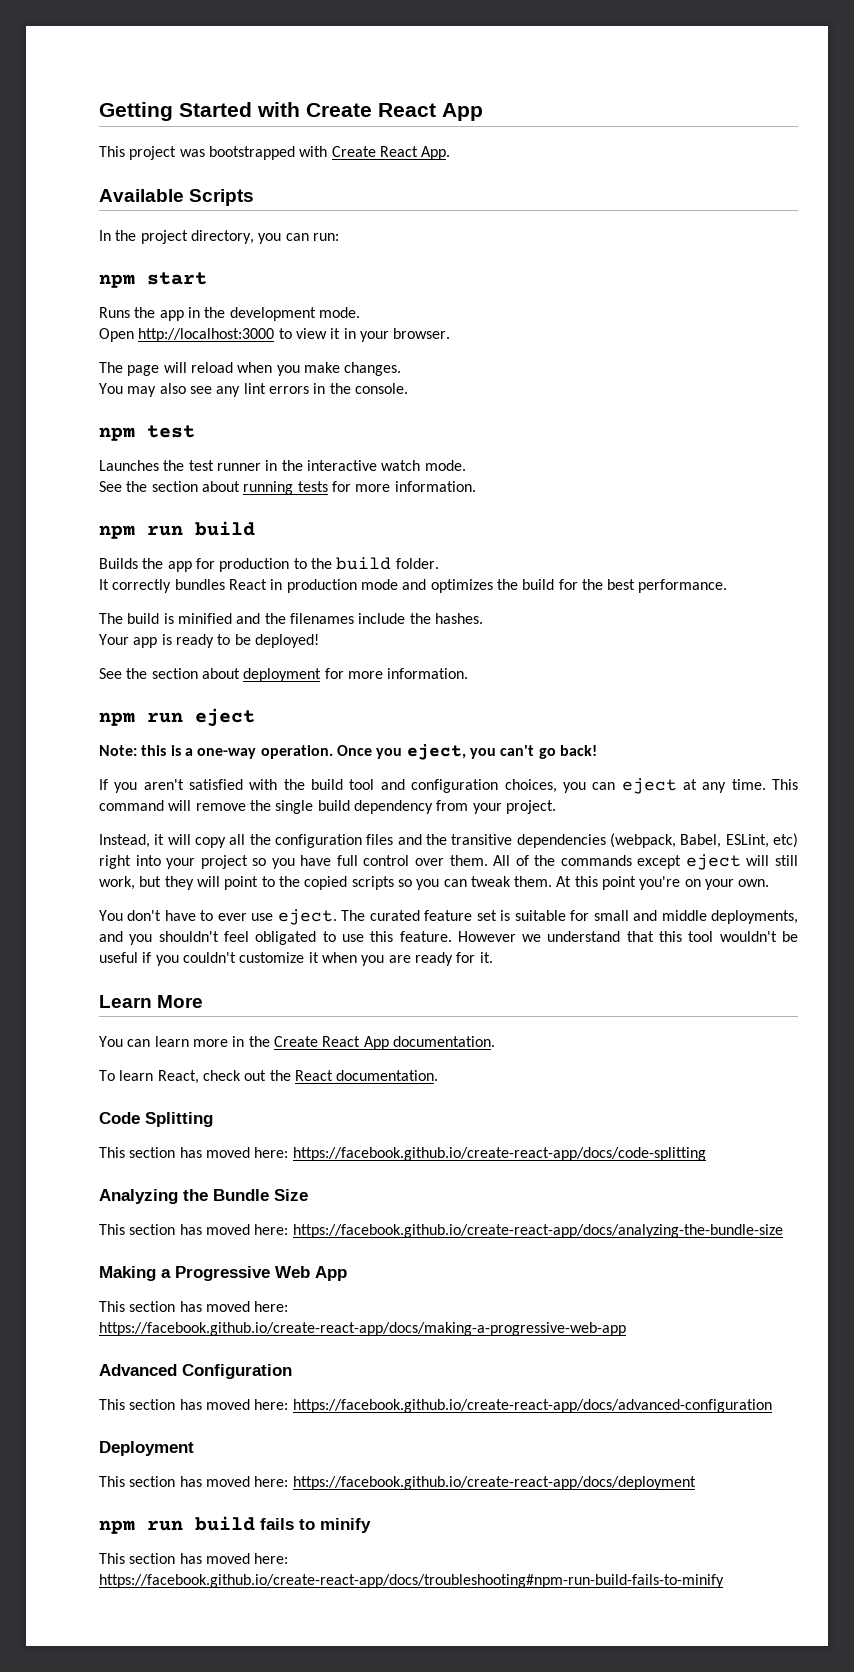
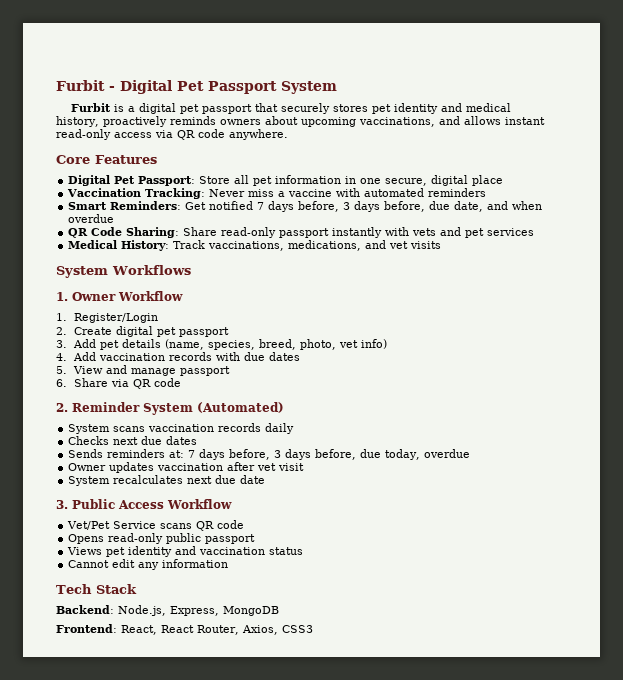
- Getting Started with Create React App
- This project was bootstrapped with Create React App.
- Available Scripts
- In the project directory, you can run:
- npm start
- Runs the app in the development mode.
- Open http://localhost:3000 to view it in your browser.
- The page will reload when you make changes.
- You may also see any lint errors in the console.
- npm test
- Launches the test runner in the interactive watch mode.
- See the section about running tests for more information.
- npm run build
- Builds the app for production to the build folder.
- It correctly bundles React in production mode and optimizes the build for the best performance.
- The build is minified and the filenames include the hashes.
- Your app is ready to be deployed!
- See the section about deployment for more information.
- npm run eject
- Note: this is a one-way operation. Once you eject, you can't go back!
- If you aren't satisfied with the build tool and configuration choices, you can eject at any time. This command will remove the single build dependency from your project.
- Instead, it will copy all the configuration files and the transitive dependencies (webpack, Babel, ESLint, etc) right into your project so you have full control over them. All of the commands except eject will still work, but they will point to the copied scripts so you can tweak them. At this point you're on your own.
- You don't have to ever use eject. The curated feature set is suitable for small and middle deployments, and you shouldn't feel obligated to use this feature. However we understand that this tool wouldn't be useful if you couldn't customize it when you are ready for it.
- Learn More
- You can learn more in the Create React App documentation.
- To learn React, check out the React documentation.
- Code Splitting
- This section has moved here: https://facebook.github.io/create-react-app/docs/code-splitting
- Analyzing the Bundle Size
- This section has moved here: https://facebook.github.io/create-react-app/docs/analyzing-the-bundle-size
- Making a Progressive Web App
- This section has moved here: https://facebook.github.io/create-react-app/docs/making-a-progressive-web-app
- Advanced Configuration
- This section has moved here: https://facebook.github.io/create-react-app/docs/advanced-configuration
- Deployment
- This section has moved here: https://facebook.github.io/create-react-app/docs/deployment
- npm run build fails to minify
- This section has moved here: https://facebook.github.io/create-react-app/docs/troubleshooting#npm-run-build-fails-to-minify
+ Furbit - Digital Pet Passport System
+ Furbit is a digital pet passport that securely stores pet identity and medical history, proactively reminds owners about upcoming vaccinations, and allows instant read-only access via QR code anywhere.
+ Core Features
+ Digital Pet Passport: Store all pet information in one secure, digital place
+ Vaccination Tracking: Never miss a vaccine with automated reminders
+ Smart Reminders: Get notified 7 days before, 3 days before, due date, and when overdue
+ QR Code Sharing: Share read-only passport instantly with vets and pet services
+ Medical History: Track vaccinations, medications, and vet visits
+ System Workflows
+ 1. Owner Workflow
+ 1. Register/Login
+ 2. Create digital pet passport
+ 3. Add pet details (name, species, breed, photo, vet info)
+ 4. Add vaccination records with due dates
+ 5. View and manage passport
+ 6. Share via QR code
+ 2. Reminder System (Automated)
+ System scans vaccination records daily
+ Checks next due dates
+ Sends reminders at: 7 days before, 3 days before, due today, overdue
+ Owner updates vaccination after vet visit
+ System recalculates next due date
+ 3. Public Access Workflow
+ Vet/Pet Service scans QR code
+ Opens read-only public passport
+ Views pet identity and vaccination status
+ Cannot edit any information
+ Tech Stack
+ Backend: Node.js, Express, MongoDB
+ Frontend: React, React Router, Axios, CSS3

